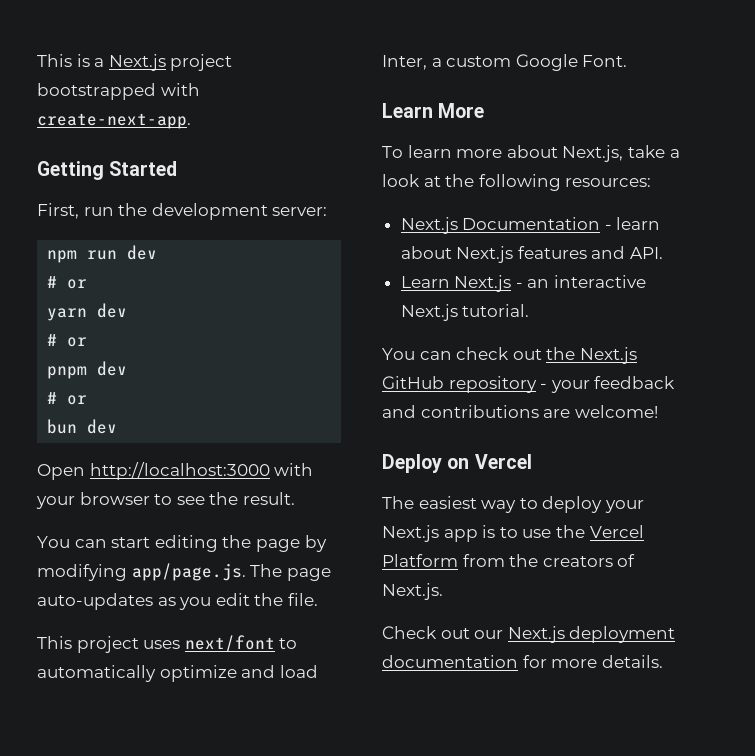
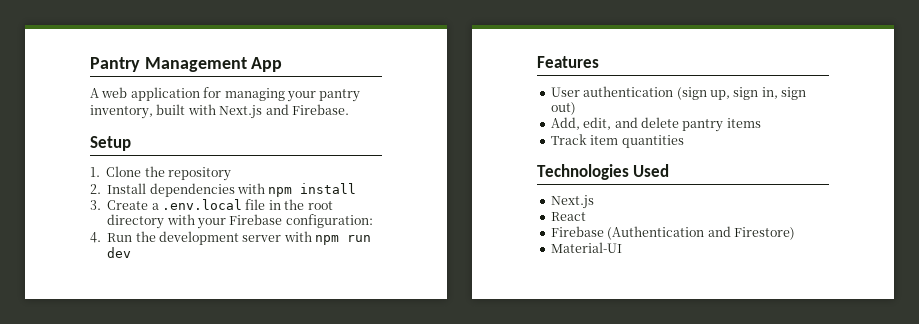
- This is a Next.js project bootstrapped with create-next-app.
- Getting Started
- First, run the development server:
- npm run dev
- # or
- yarn dev
- # or
- pnpm dev
- # or
- bun dev
- Open http://localhost:3000 with your browser to see the result.
- You can start editing the page by modifying app/page.js. The page auto-updates as you edit the file.
- This project uses next/font to automatically optimize and load Inter, a custom Google Font.
- Learn More
- To learn more about Next.js, take a look at the following resources:
- Next.js Documentation - learn about Next.js features and API.
- Learn Next.js - an interactive Next.js tutorial.
- You can check out the Next.js GitHub repository - your feedback and contributions are welcome!
- Deploy on Vercel
- The easiest way to deploy your Next.js app is to use the Vercel Platform from the creators of Next.js.
- Check out our Next.js deployment documentation for more details.
+ Pantry Management App
+ A web application for managing your pantry inventory, built with Next.js and Firebase.
+ Setup
+ 1. Clone the repository
+ 2. Install dependencies with npm install
+ 3. Create a .env.local file in the root directory with your Firebase configuration:
+ 4. Run the development server with npm run dev
+ Features
+ User authentication (sign up, sign in, sign out)
+ Add, edit, and delete pantry items
+ Track item quantities
+ Technologies Used
+ Next.js
+ React
+ Firebase (Authentication and Firestore)
+ Material-UI

